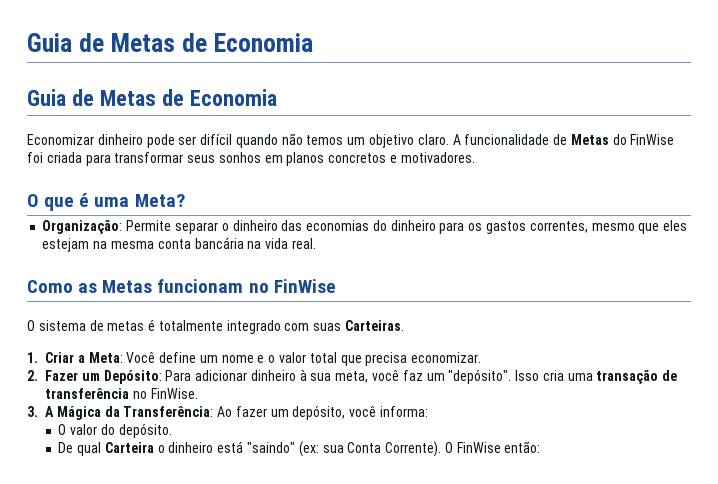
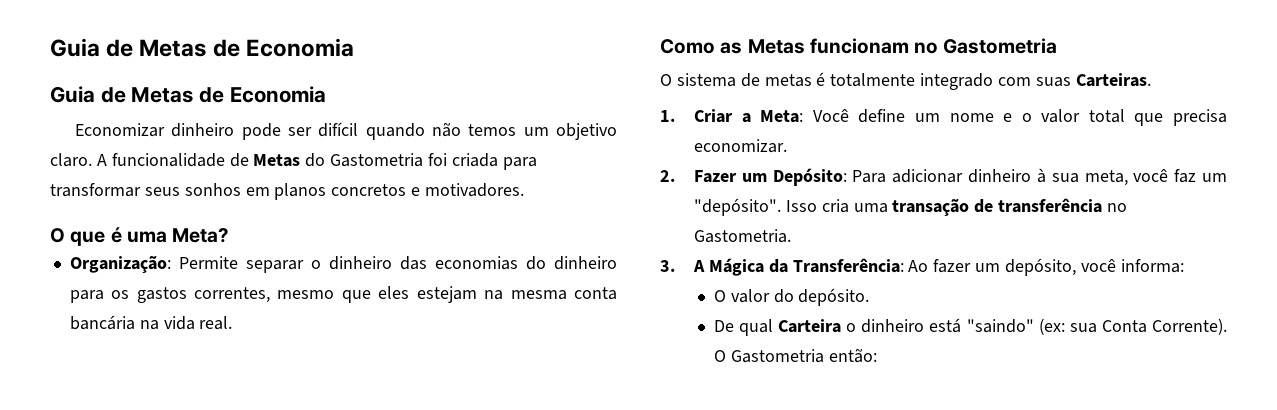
- A funcionalidade de Metas do FinWise foi criada para transformar seus sonhos em planos concretos e motivadores.
+ A funcionalidade de Metas do Gastometria foi criada para transformar seus sonhos em planos concretos e motivadores.
- Como as Metas funcionam no FinWise
+ Como as Metas funcionam no Gastometria
- Isso cria uma transação de transferência no FinWise.
+ Isso cria uma transação de transferência no Gastometria.
- O FinWise então:
+ O Gastometria então:

